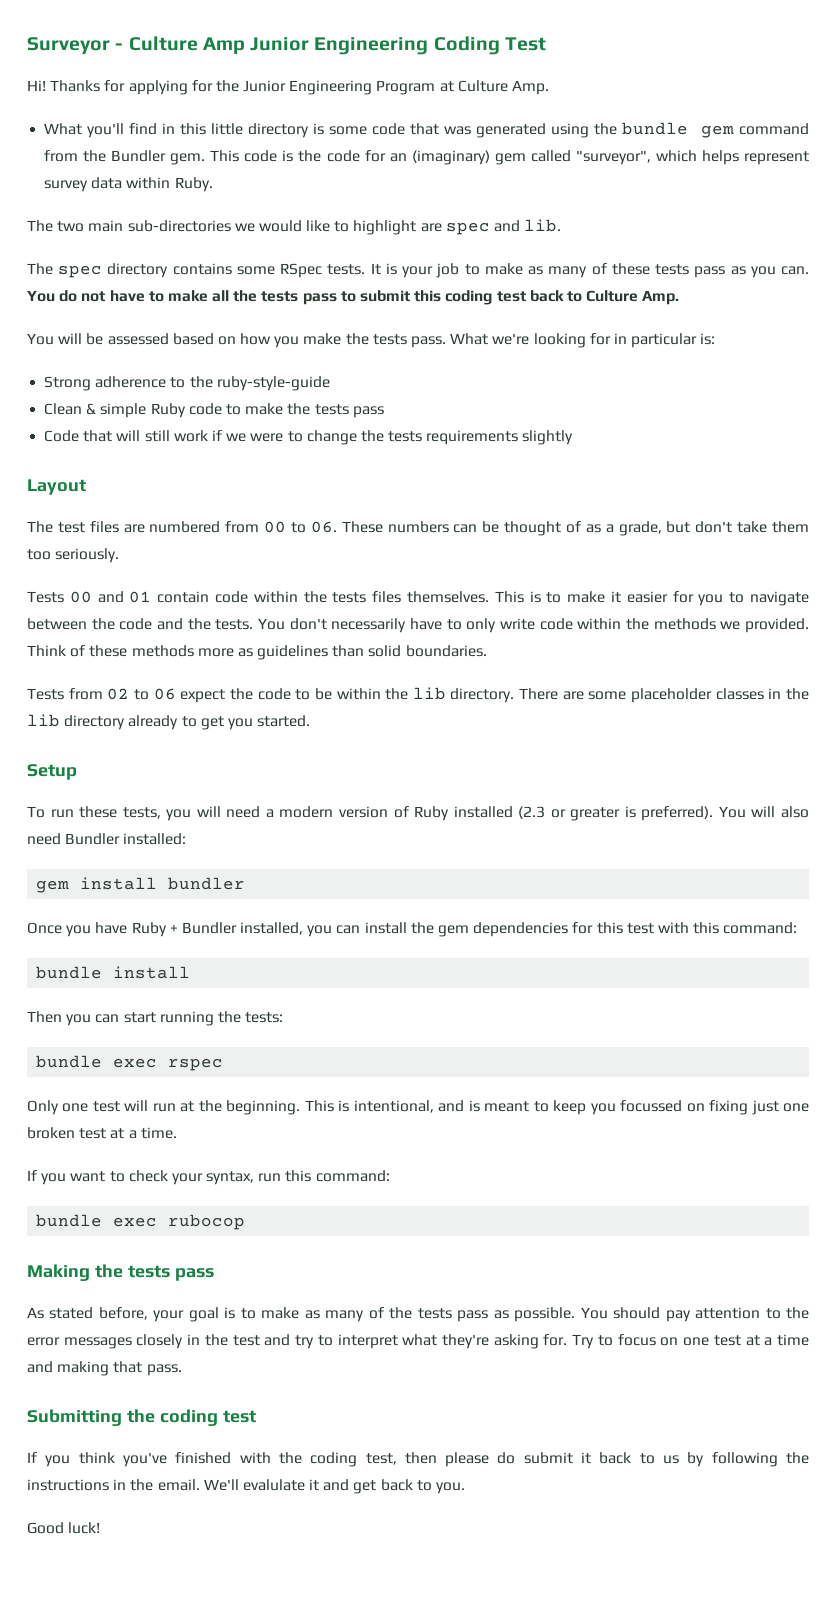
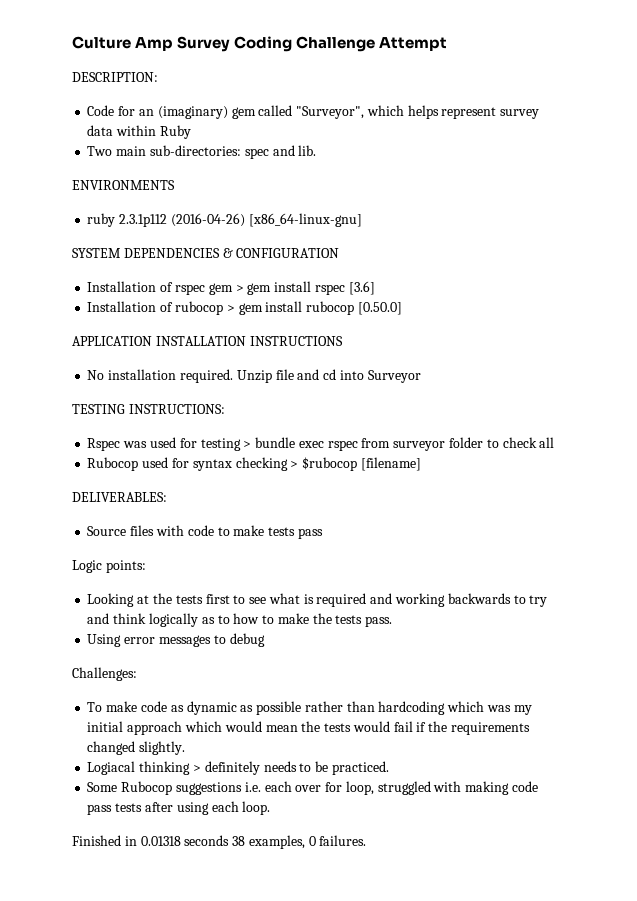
- Surveyor - Culture Amp Junior Engineering Coding Test
- Hi! Thanks for applying for the Junior Engineering Program at Culture Amp.
- What you'll find in this little directory is some code that was generated using the bundle gem command from the Bundler gem. This code is the code for an (imaginary) gem called "surveyor", which helps represent survey data within Ruby.
- The two main sub-directories we would like to highlight are spec and lib.
- The spec directory contains some RSpec tests. It is your job to make as many of these tests pass as you can. You do not have to make all the tests pass to submit this coding test back to Culture Amp.
- You will be assessed based on how you make the tests pass. What we're looking for in particular is:
- Strong adherence to the ruby-style-guide
- Clean & simple Ruby code to make the tests pass
- Code that will still work if we were to change the tests requirements slightly
- Layout
- The test files are numbered from 00 to 06. These numbers can be thought of as a grade, but don't take them too seriously.
- Tests 00 and 01 contain code within the tests files themselves. This is to make it easier for you to navigate between the code and the tests. You don't necessarily have to only write code within the methods we provided. Think of these methods more as guidelines than solid boundaries.
- Tests from 02 to 06 expect the code to be within the lib directory. There are some placeholder classes in the lib directory already to get you started.
- Setup
- To run these tests, you will need a modern version of Ruby installed (2.3 or greater is preferred). You will also need Bundler installed:
- gem install bundler
- Once you have Ruby + Bundler installed, you can install the gem dependencies for this test with this command:
- bundle install
- Then you can start running the tests:
- bundle exec rspec
- Only one test will run at the beginning. This is intentional, and is meant to keep you focussed on fixing just one broken test at a time.
- If you want to check your syntax, run this command:
- bundle exec rubocop
- Making the tests pass
- As stated before, your goal is to make as many of the tests pass as possible. You should pay attention to the error messages closely in the test and try to interpret what they're asking for. Try to focus on one test at a time and making that pass.
- Submitting the coding test
- If you think you've finished with the coding test, then please do submit it back to us by following the instructions in the email. We'll evalulate it and get back to you.
- Good luck!
+ Culture Amp Survey Coding Challenge Attempt
+ DESCRIPTION:
+ Code for an (imaginary) gem called "Surveyor", which helps represent survey data within Ruby
+ Two main sub-directories: spec and lib.
+ ENVIRONMENTS
+ ruby 2.3.1p112 (2016-04-26) [x86_64-linux-gnu]
+ SYSTEM DEPENDENCIES & CONFIGURATION
+ Installation of rspec gem > gem install rspec [3.6]
+ Installation of rubocop > gem install rubocop [0.50.0]
+ APPLICATION INSTALLATION INSTRUCTIONS
+ No installation required. Unzip file and cd into Surveyor
+ TESTING INSTRUCTIONS:
+ Rspec was used for testing > bundle exec rspec from surveyor folder to check all
+ Rubocop used for syntax checking > $rubocop [filename]
+ DELIVERABLES:
+ Source files with code to make tests pass
+ Logic points:
+ Looking at the tests first to see what is required and working backwards to try and think logically as to how to make the tests pass.
+ Using error messages to debug
+ Challenges:
+ To make code as dynamic as possible rather than hardcoding which was my initial approach which would mean the tests would fail if the requirements changed slightly.
+ Logiacal thinking > definitely needs to be practiced.
+ Some Rubocop suggestions i.e. each over for loop, struggled with making code pass tests after using each loop.
+ Finished in 0.01318 seconds 38 examples, 0 failures.

